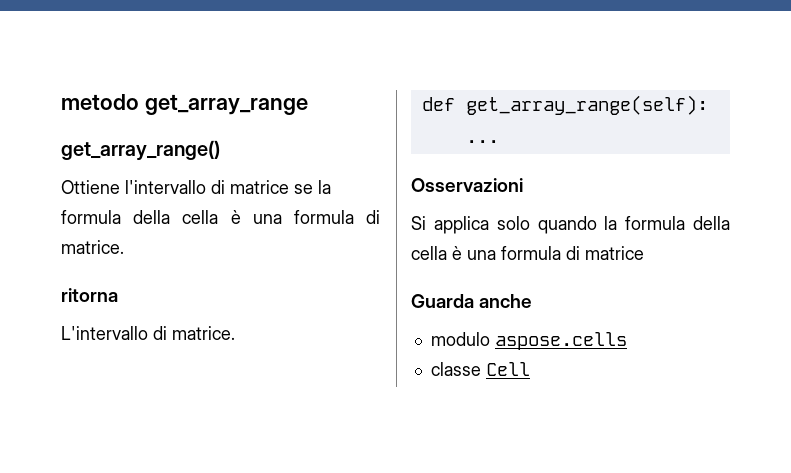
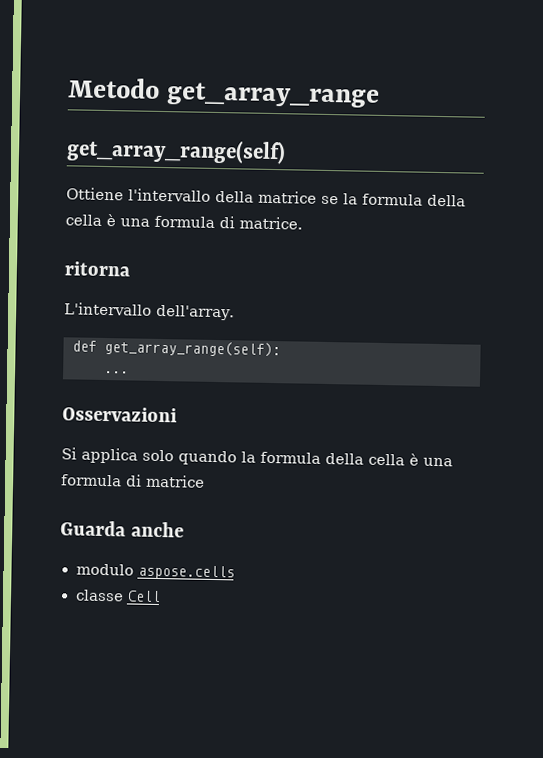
- metodo get_array_range
+ Metodo get_array_range
- get_array_range()
+ get_array_range(self)
- Ottiene l'intervallo di matrice se la formula della cella è una formula di matrice.
+ Ottiene l'intervallo della matrice se la formula della cella è una formula di matrice.
- L'intervallo di matrice.
+ L'intervallo dell'array.

